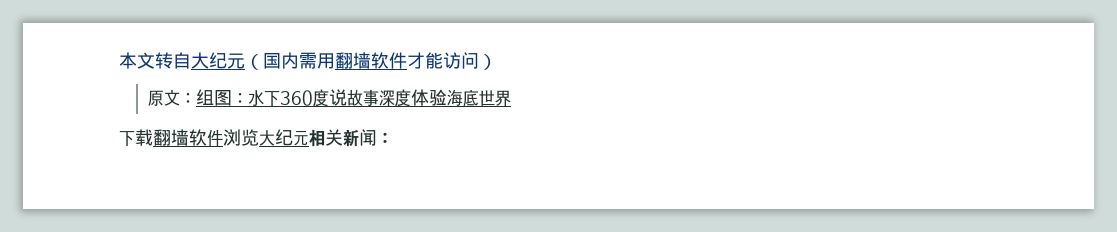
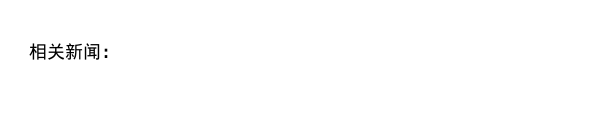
- 本文转自大纪元（国内需用翻墙软件才能访问）
- 原文：组图：水下360度说故事深度体验海底世界
- 下载翻墙软件浏览大纪元相关新闻：
+ 相关新闻：

